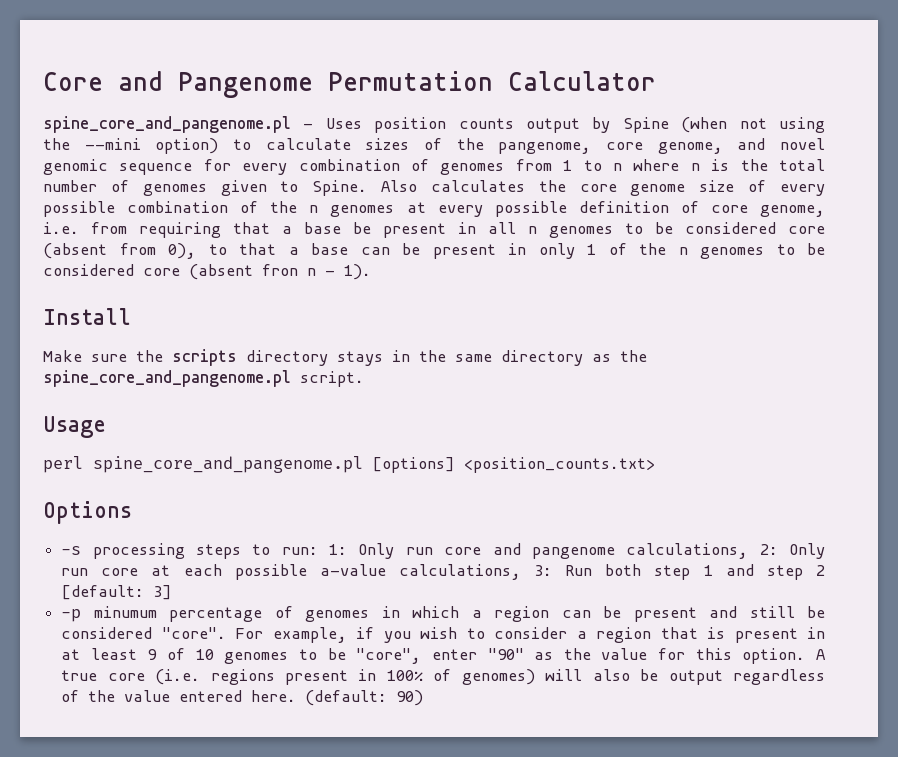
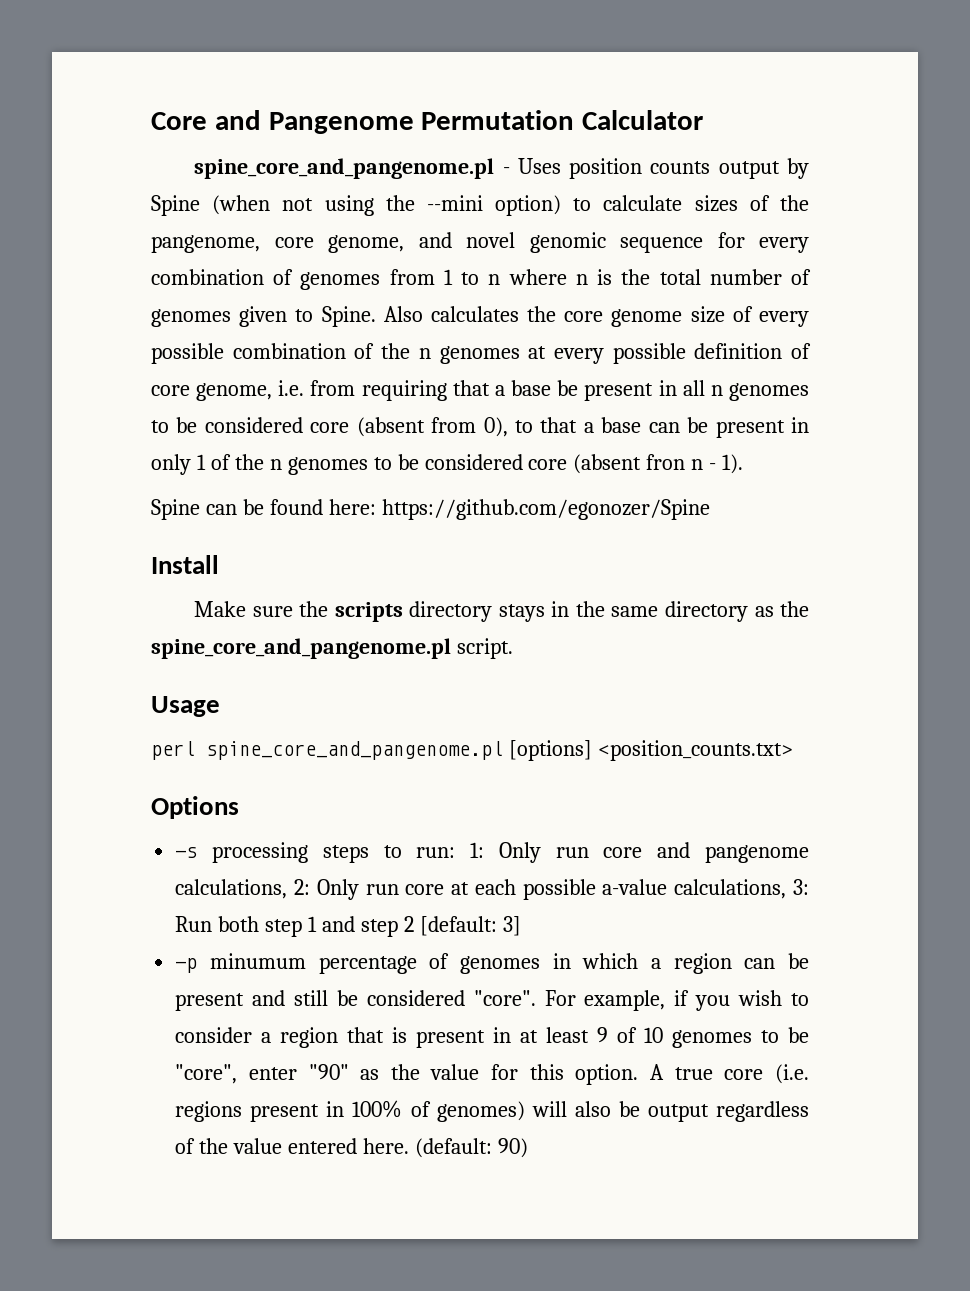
+ Spine can be found here: https://github.com/egonozer/Spine

